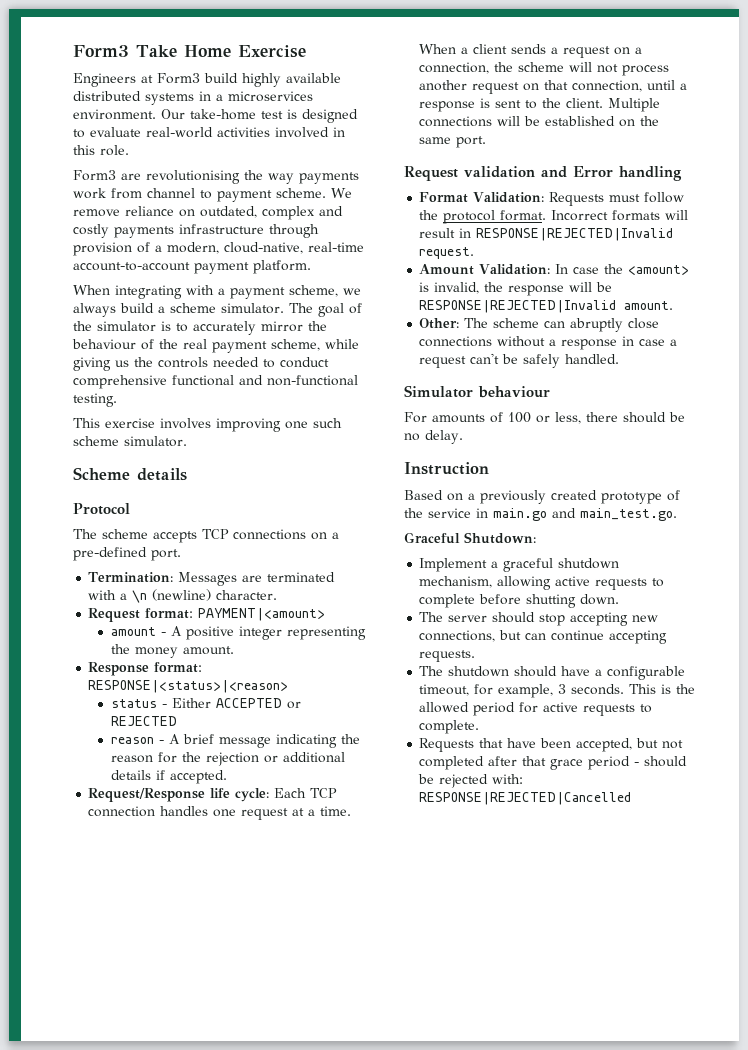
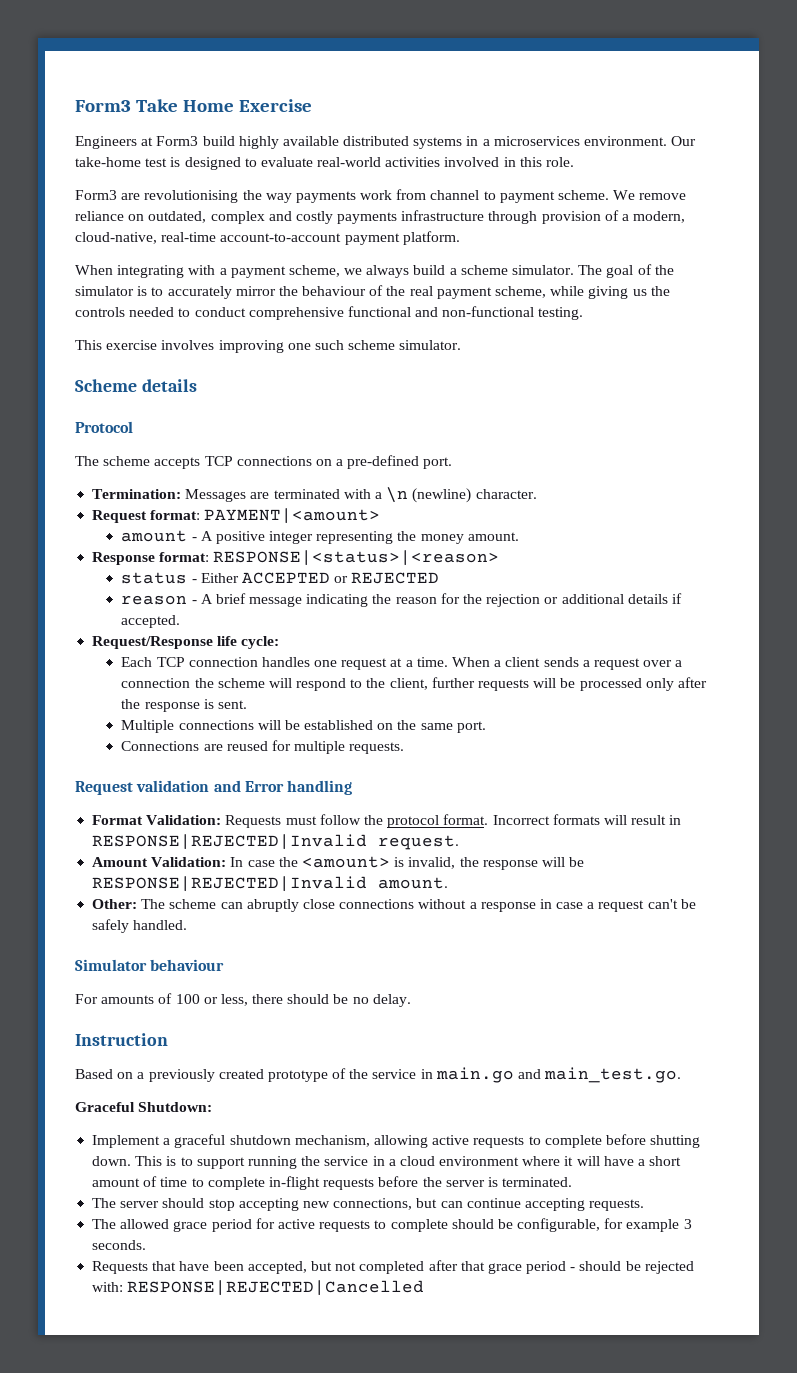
- Request/Response life cycle: Each TCP connection handles one request at a time.
+ Request/Response life cycle:
+ Each TCP connection handles one request at a time.
- When a client sends a request on a connection, the scheme will not process another request on that connection, until a response is sent to the client. Multiple connections will be established on the same port.
+ When a client sends a request over a connection the scheme will respond to the client, further requests will be processed only after the response is sent.
+ Multiple connections will be established on the same port.
+ Connections are reused for multiple requests.
+ This is to support running the service in a cloud environment where it will have a short amount of time to complete in-flight requests before the server is terminated.
- The shutdown should have a configurable timeout, for example, 3 seconds. This is the allowed period for active requests to complete.
+ The allowed grace period for active requests to complete should be configurable, for example 3 seconds.

